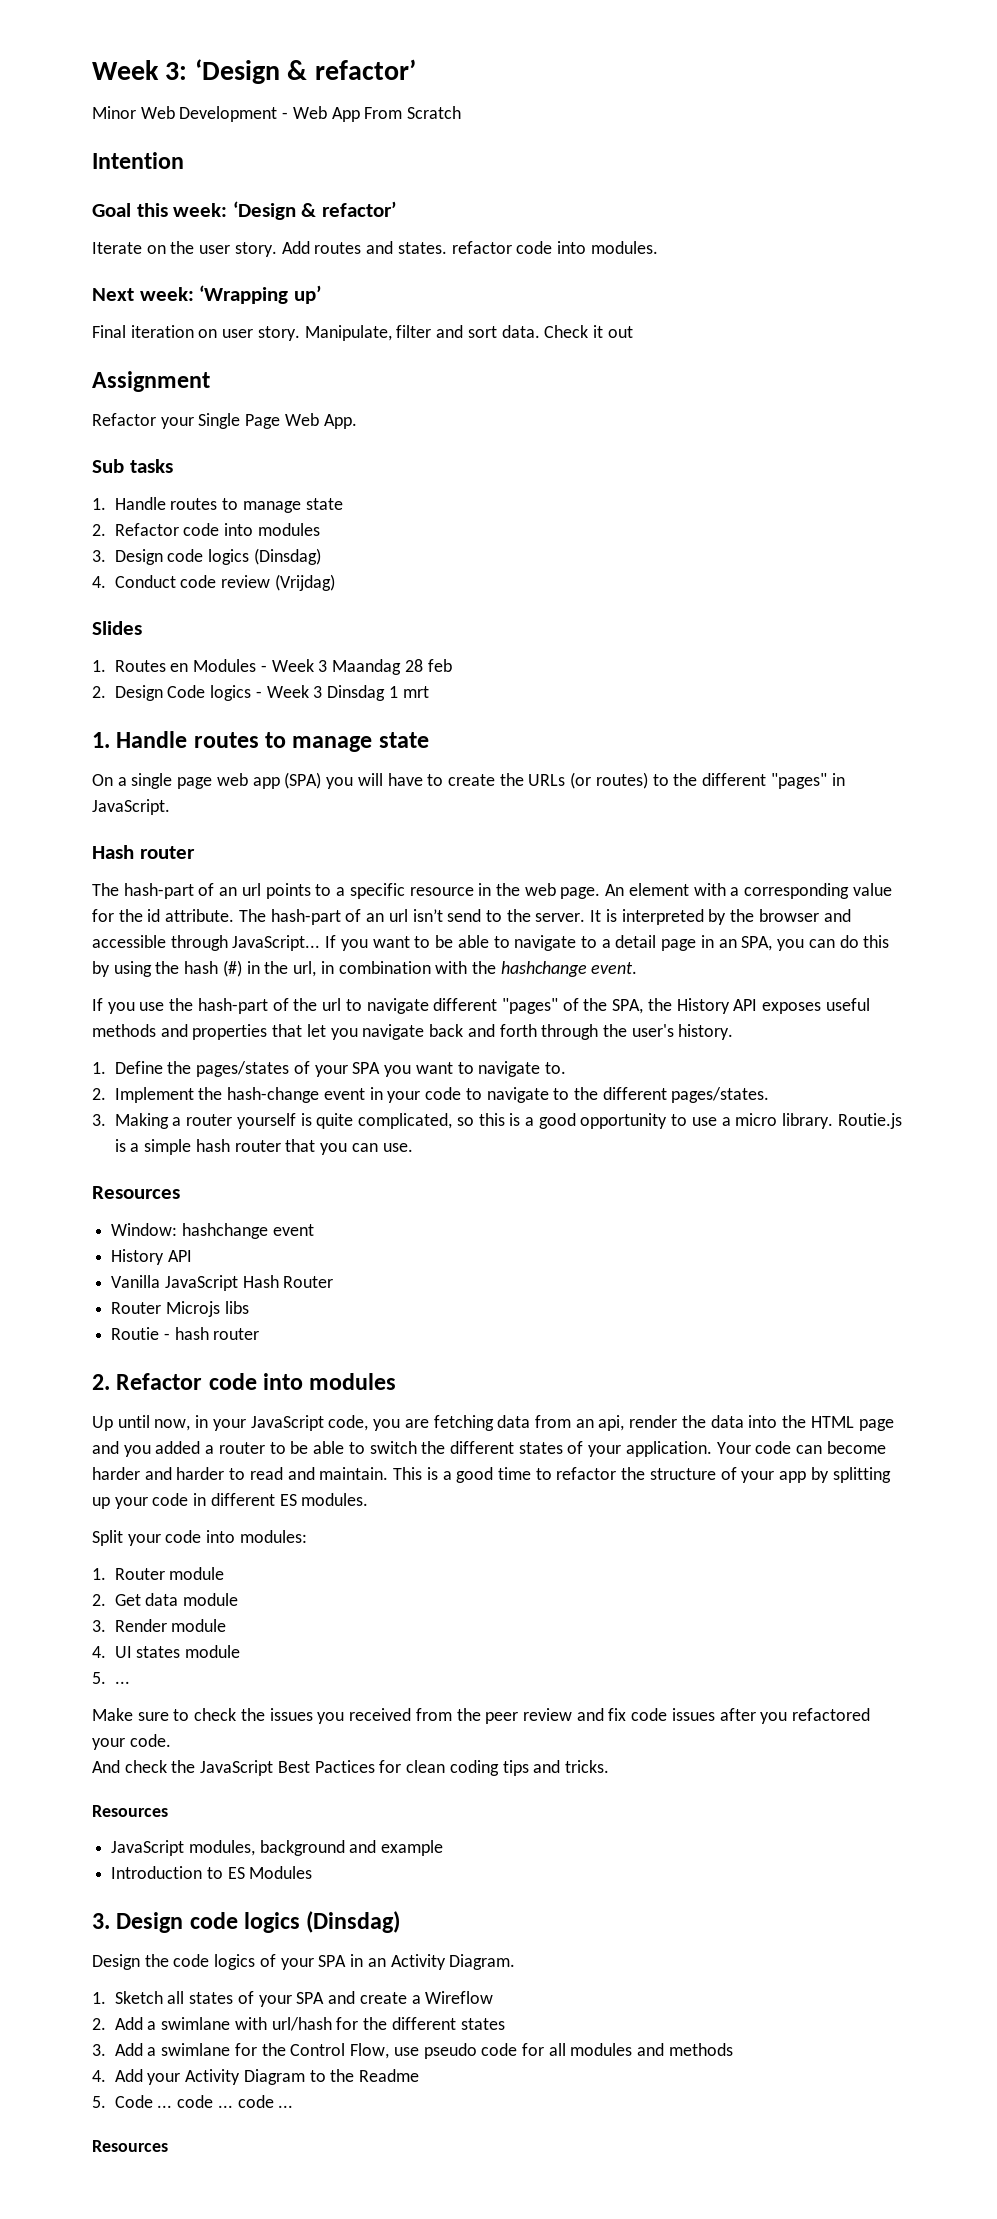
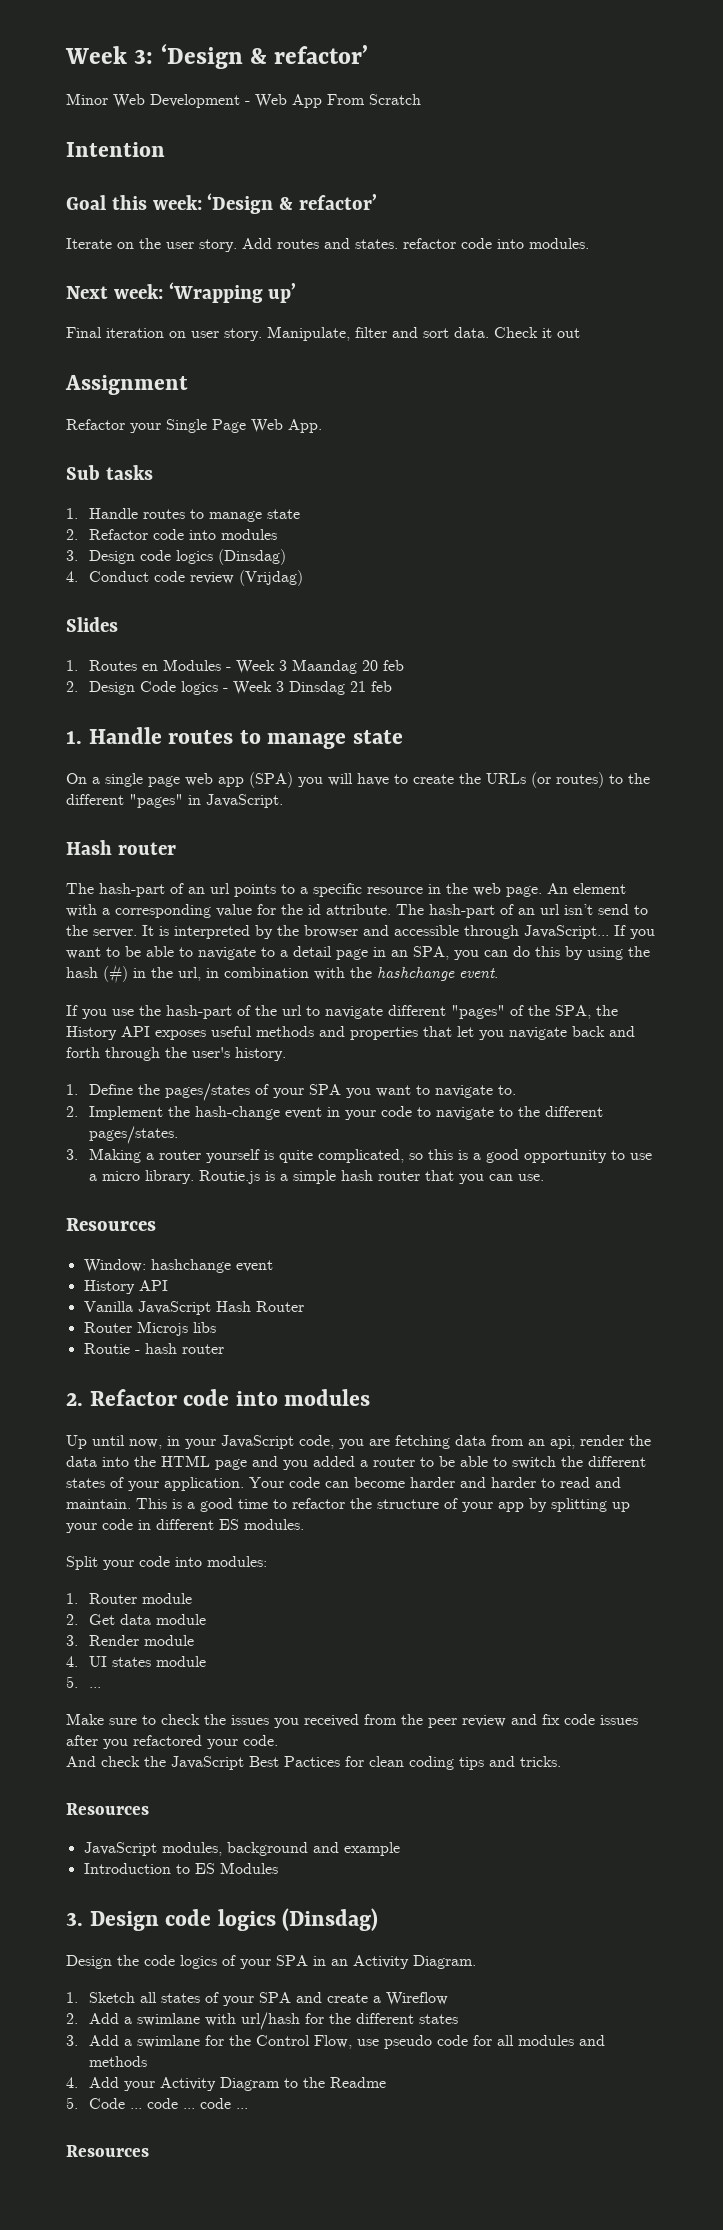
- 1. Routes en Modules - Week 3 Maandag 28 feb
+ 1. Routes en Modules - Week 3 Maandag 20 feb
- 2. Design Code logics - Week 3 Dinsdag 1 mrt
+ 2. Design Code logics - Week 3 Dinsdag 21 feb

